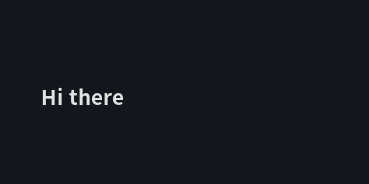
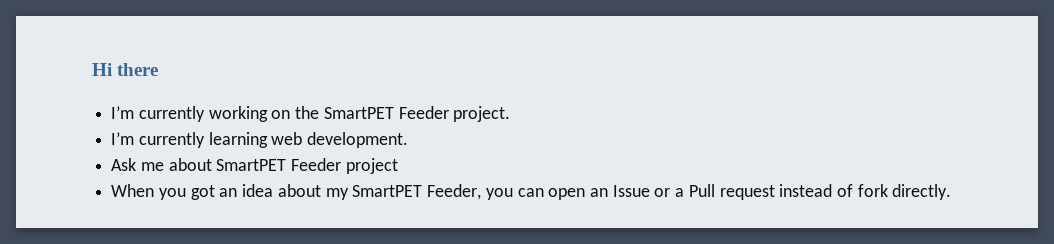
+ I’m currently working on the SmartPET Feeder project.
+ I’m currently learning web development.
+ Ask me about SmartPET Feeder project
+ When you got an idea about my SmartPET Feeder, you can open an Issue or a Pull request instead of fork directly.

